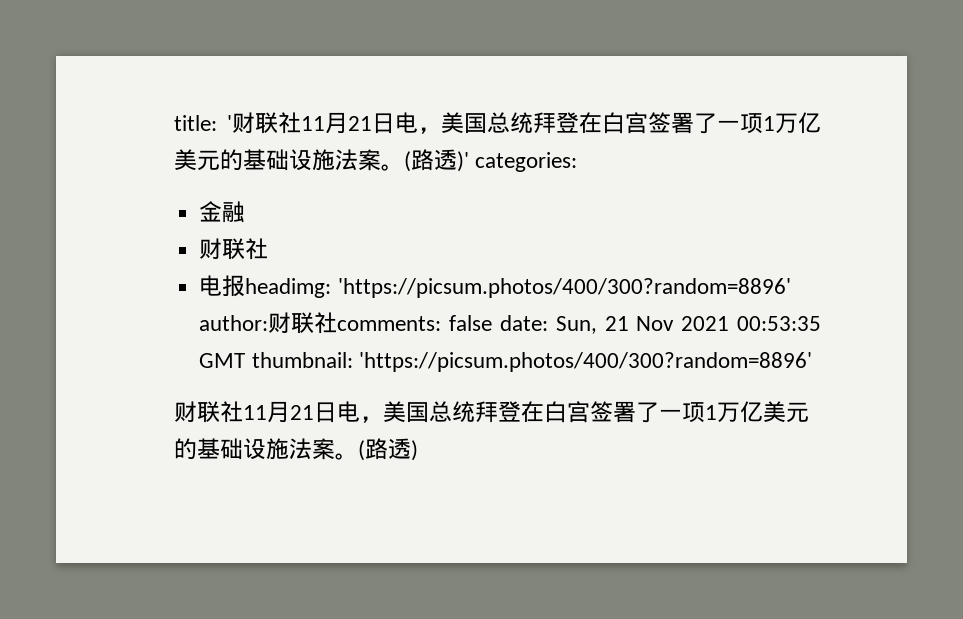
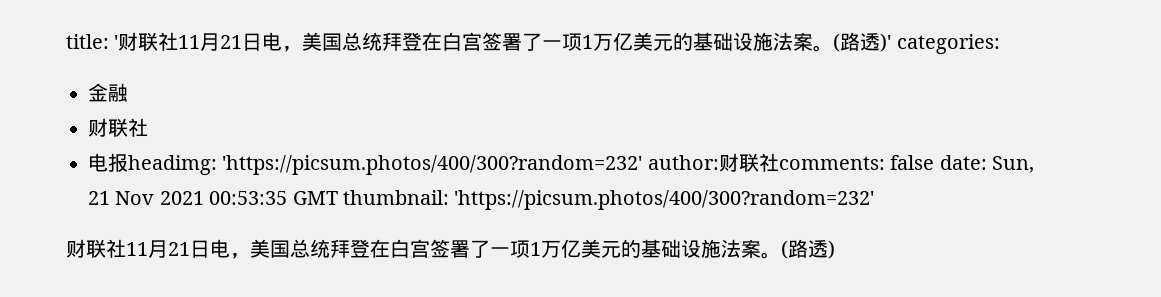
- 电报headimg: 'https://picsum.photos/400/300?random=8896' author:财联社comments: false date: Sun, 21 Nov 2021 00:53:35 GMT thumbnail: 'https://picsum.photos/400/300?random=8896'
+ 电报headimg: 'https://picsum.photos/400/300?random=232' author:财联社comments: false date: Sun, 21 Nov 2021 00:53:35 GMT thumbnail: 'https://picsum.photos/400/300?random=232'

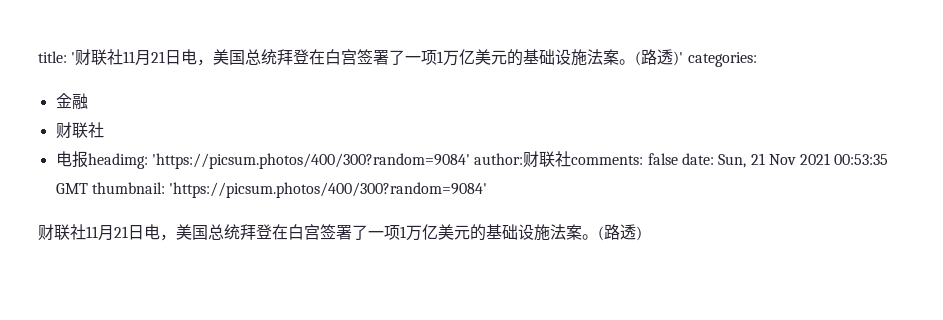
- 电报headimg: 'https://picsum.photos/400/300?random=232' author:财联社comments: false date: Sun, 21 Nov 2021 00:53:35 GMT thumbnail: 'https://picsum.photos/400/300?random=232'
+ 电报headimg: 'https://picsum.photos/400/300?random=9084' author:财联社comments: false date: Sun, 21 Nov 2021 00:53:35 GMT thumbnail: 'https://picsum.photos/400/300?random=9084'

